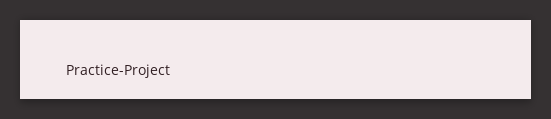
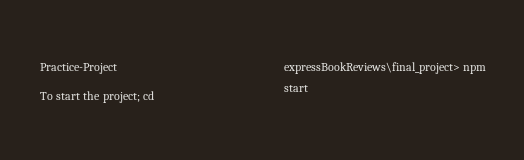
+ To start the project; cd expressBookReviews\final_project> npm start

